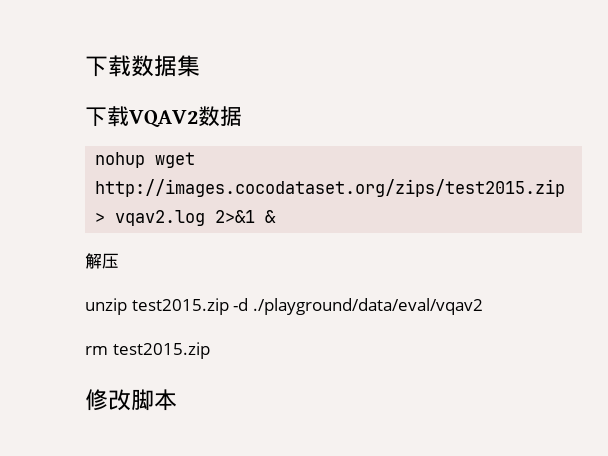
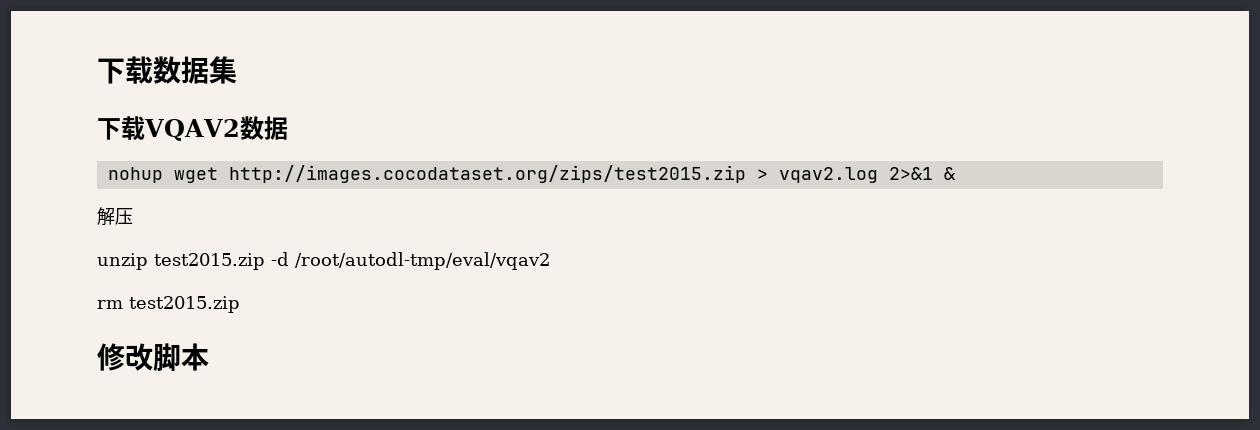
- unzip test2015.zip -d ./playground/data/eval/vqav2
+ unzip test2015.zip -d /root/autodl-tmp/eval/vqav2

